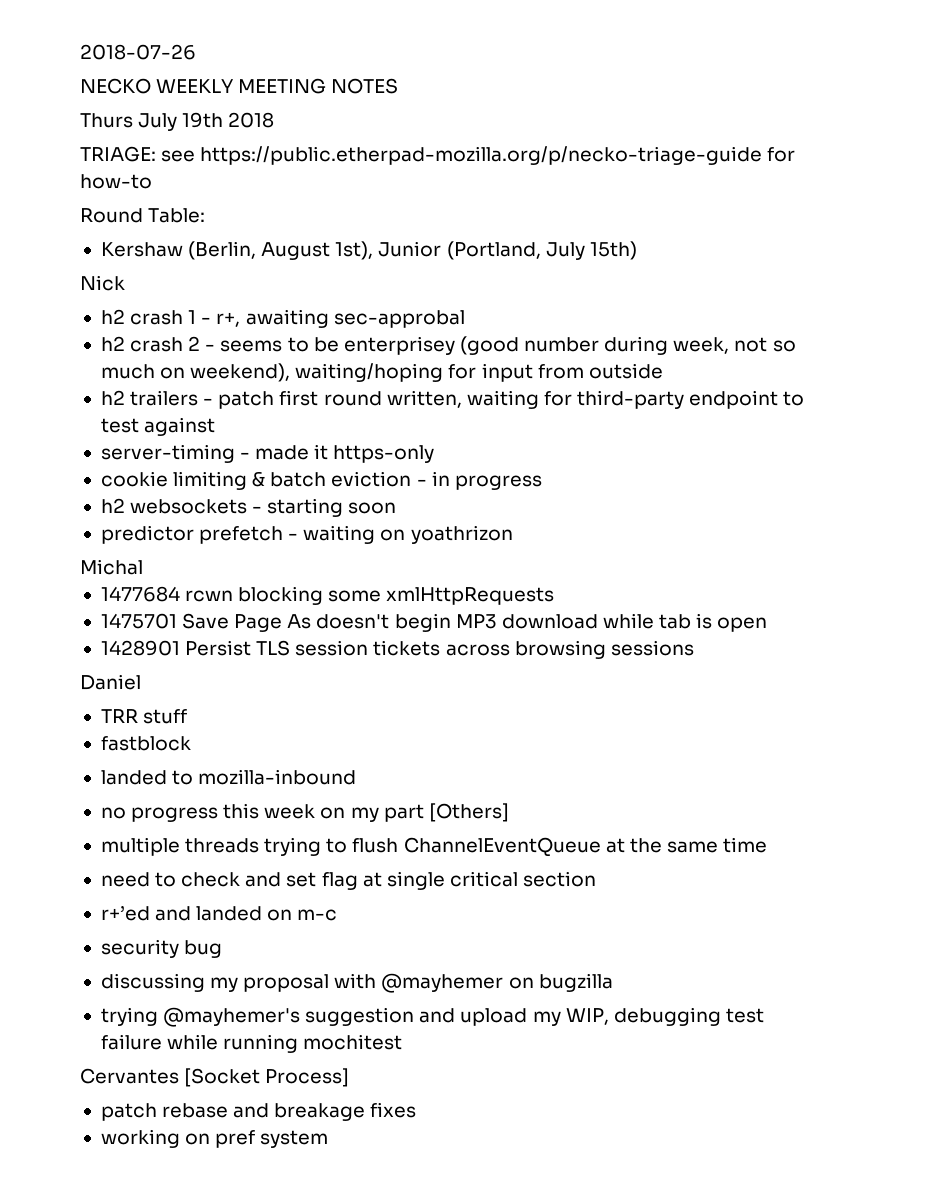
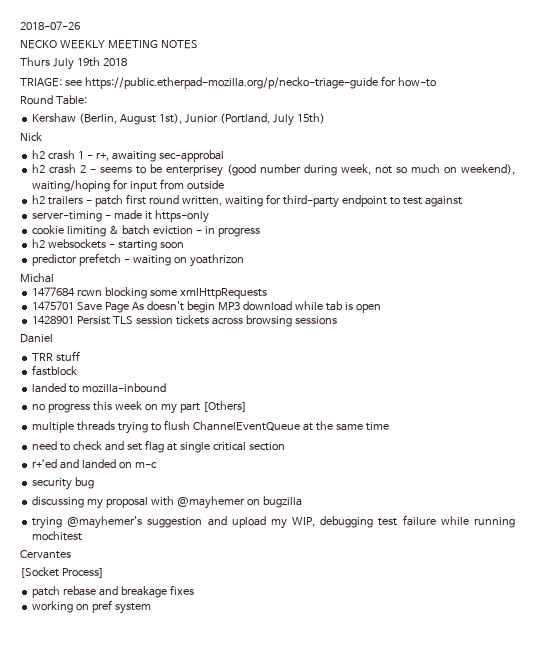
- Cervantes [Socket Process]
+ Cervantes
+ [Socket Process]

